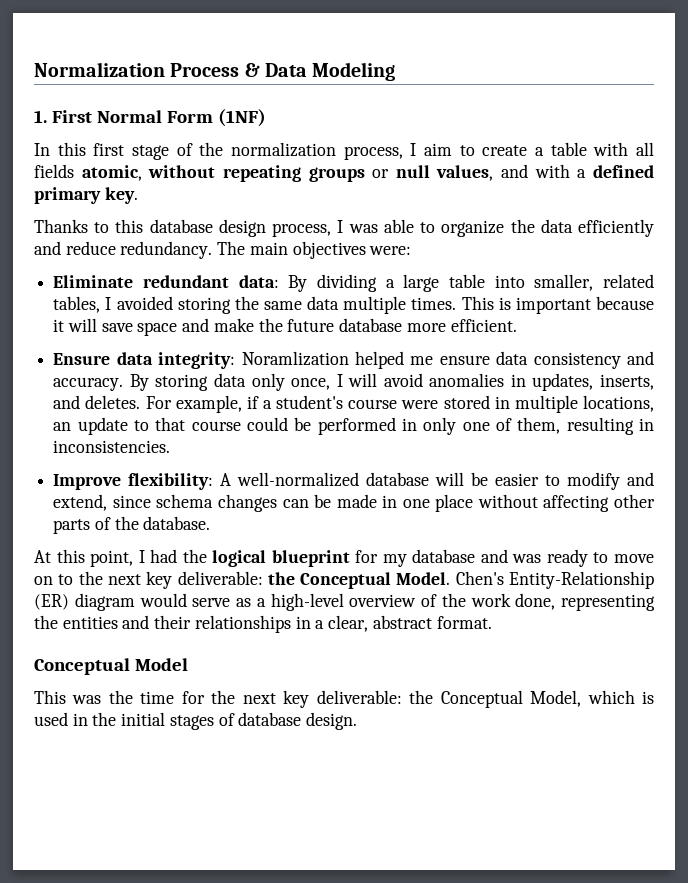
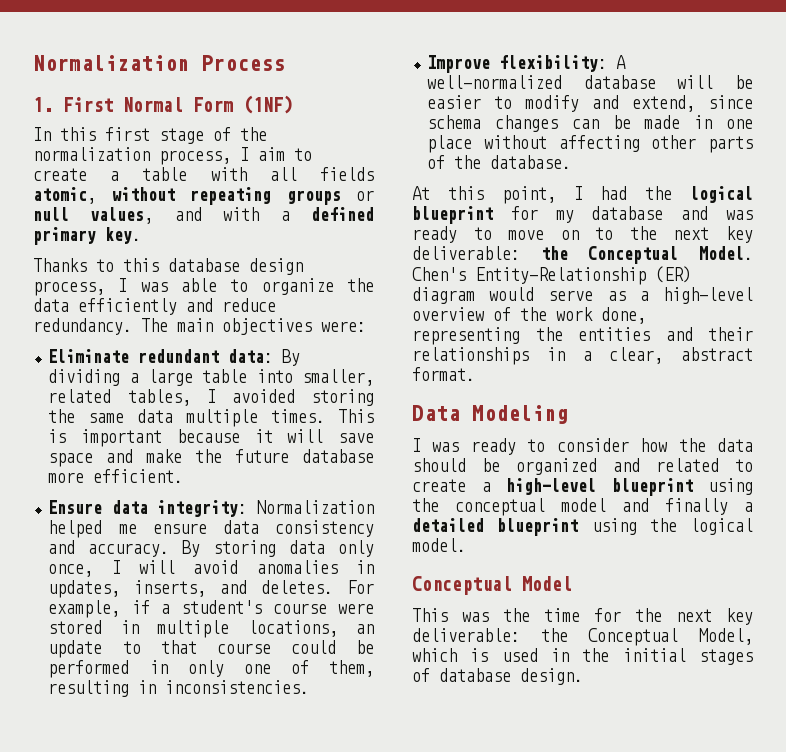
- Normalization Process & Data Modeling
+ Normalization Process
- Ensure data integrity: Noramlization helped me ensure data consistency and accuracy.
+ Ensure data integrity: Normalization helped me ensure data consistency and accuracy.
+ Data Modeling
+ I was ready to consider how the data should be organized and related to create a high-level blueprint using the conceptual model and finally a detailed blueprint using the logical model.

